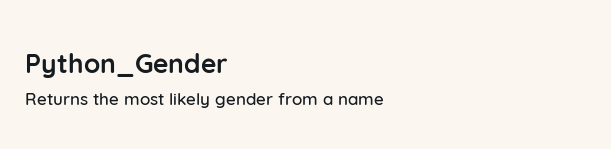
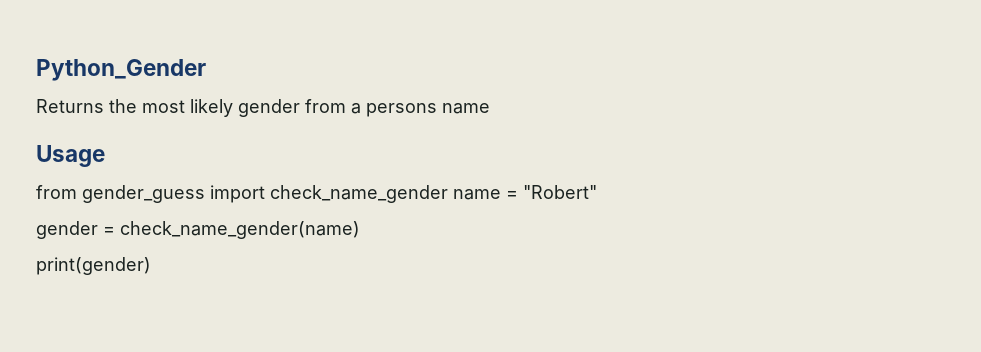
- Returns the most likely gender from a name
+ Returns the most likely gender from a persons name
+ Usage
+ from gender_guess import check_name_gender name = "Robert"
+ gender = check_name_gender(name)
+ print(gender)

